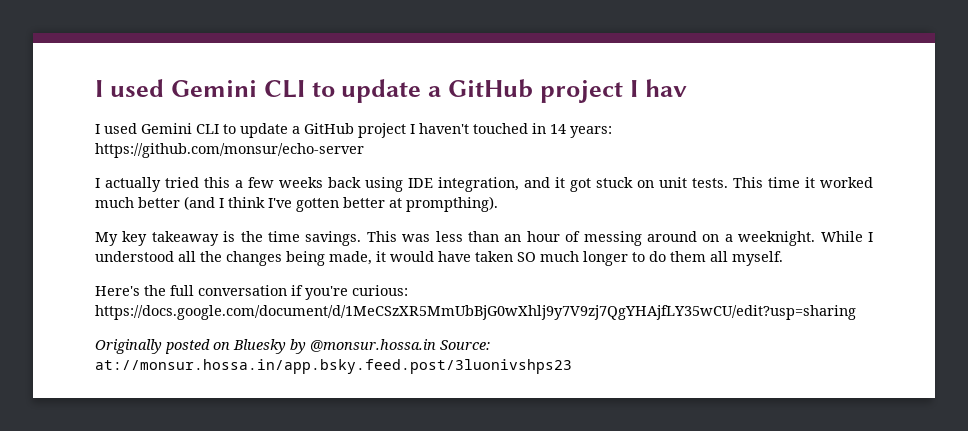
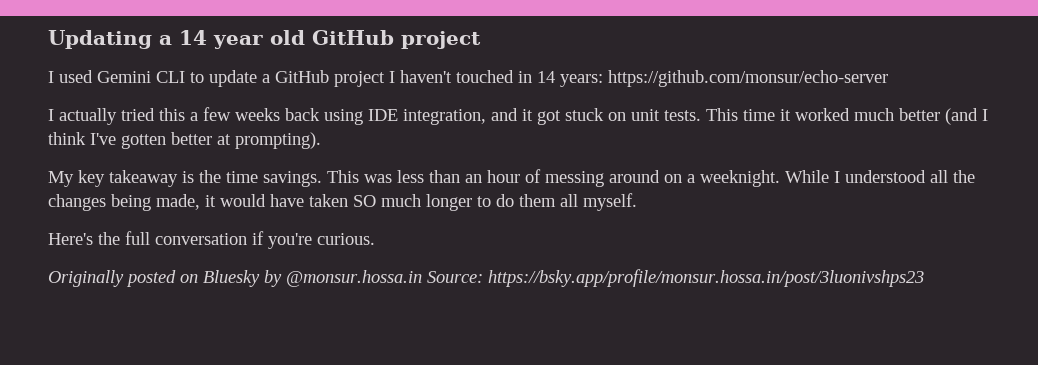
- I used Gemini CLI to update a GitHub project I hav
+ Updating a 14 year old GitHub project
- This time it worked much better (and I think I've gotten better at prompthing).
+ This time it worked much better (and I think I've gotten better at prompting).
- Here's the full conversation if you're curious: https://docs.google.com/document/d/1MeCSzXR5MmUbBjG0wXhlj9y7V9zj7QgYHAjfLY35wCU/edit?usp=sharing
+ Here's the full conversation if you're curious.
- Originally posted on Bluesky by @monsur.hossa.in Source: at://monsur.hossa.in/app.bsky.feed.post/3luonivshps23
+ Originally posted on Bluesky by @monsur.hossa.in Source: https://bsky.app/profile/monsur.hossa.in/post/3luonivshps23

